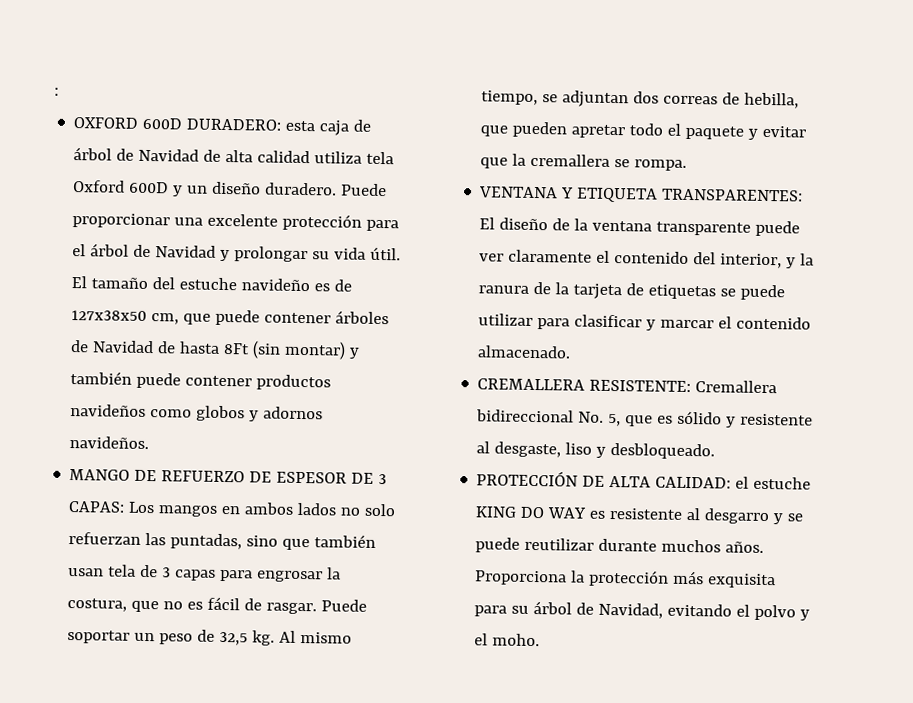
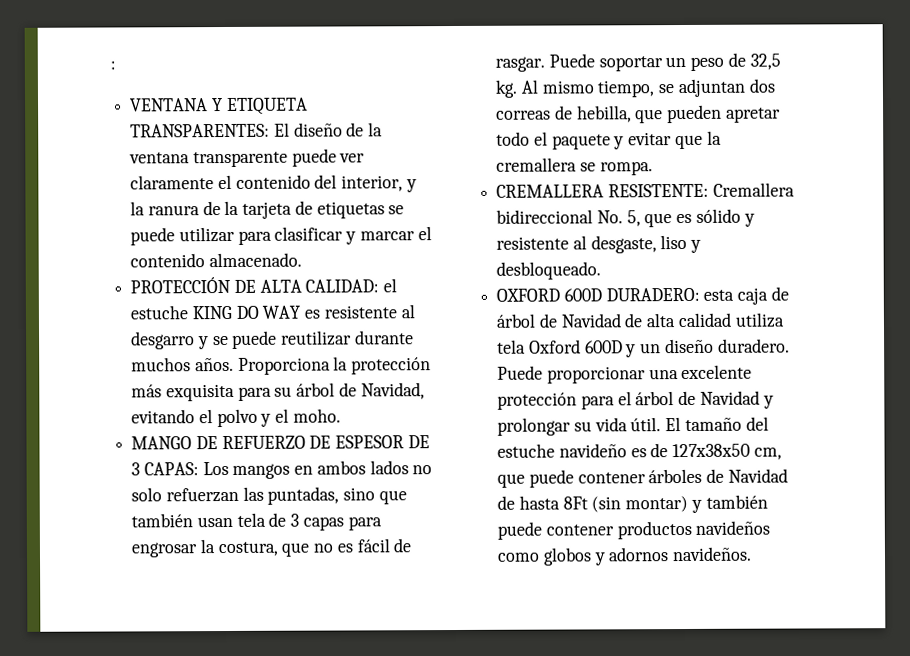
+ VENTANA Y ETIQUETA TRANSPARENTES: El diseño de la ventana transparente puede ver claramente el contenido del interior, y la ranura de la tarjeta de etiquetas se puede utilizar para clasificar y marcar el contenido almacenado.
+ PROTECCIÓN DE ALTA CALIDAD: el estuche KING DO WAY es resistente al desgarro y se puede reutilizar durante muchos años. Proporciona la protección más exquisita para su árbol de Navidad, evitando el polvo y el moho.
+ MANGO DE REFUERZO DE ESPESOR DE 3 CAPAS: Los mangos en ambos lados no solo refuerzan las puntadas, sino que también usan tela de 3 capas para engrosar la costura, que no es fácil de rasgar. Puede soportar un peso de 32,5 kg. Al mismo tiempo, se adjuntan dos correas de hebilla, que pueden apretar todo el paquete y evitar que la cremallera se rompa.
+ CREMALLERA RESISTENTE: Cremallera bidireccional No. 5, que es sólido y resistente al desgaste, liso y desbloqueado.
- MANGO DE REFUERZO DE ESPESOR DE 3 CAPAS: Los mangos en ambos lados no solo refuerzan las puntadas, sino que también usan tela de 3 capas para engrosar la costura, que no es fácil de rasgar. Puede soportar un peso de 32,5 kg. Al mismo tiempo, se adjuntan dos correas de hebilla, que pueden apretar todo el paquete y evitar que la cremallera se rompa.
- VENTANA Y ETIQUETA TRANSPARENTES: El diseño de la ventana transparente puede ver claramente el contenido del interior, y la ranura de la tarjeta de etiquetas se puede utilizar para clasificar y marcar el contenido almacenado.
- CREMALLERA RESISTENTE: Cremallera bidireccional No. 5, que es sólido y resistente al desgaste, liso y desbloqueado.
- PROTECCIÓN DE ALTA CALIDAD: el estuche KING DO WAY es resistente al desgarro y se puede reutilizar durante muchos años. Proporciona la protección más exquisita para su árbol de Navidad, evitando el polvo y el moho.

